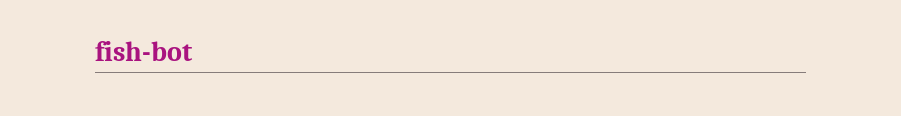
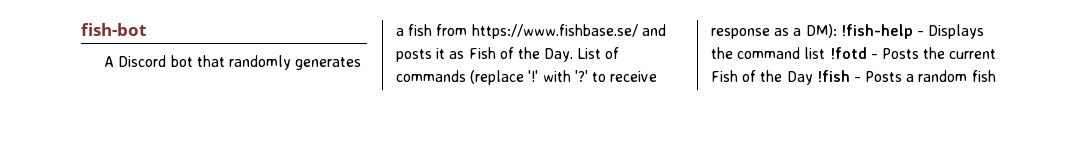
+ A Discord bot that randomly generates a fish from https://www.fishbase.se/ and posts it as Fish of the Day. List of commands (replace '!' with '?' to receive response as a DM): !fish-help - Displays the command list !fotd - Posts the current Fish of the Day !fish - Posts a random fish

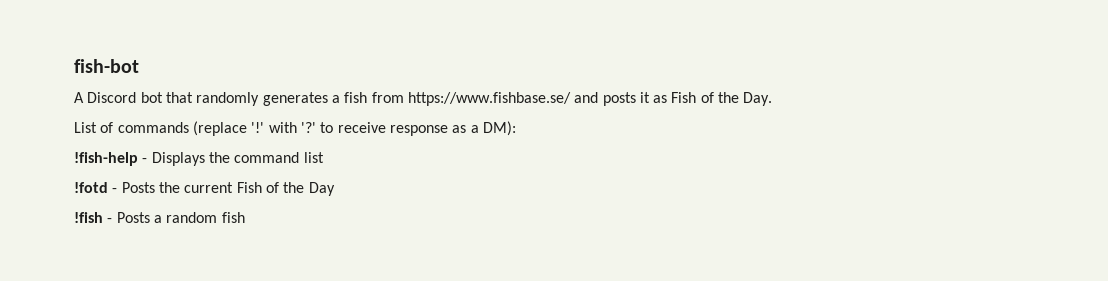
- A Discord bot that randomly generates a fish from https://www.fishbase.se/ and posts it as Fish of the Day. List of commands (replace '!' with '?' to receive response as a DM): !fish-help - Displays the command list !fotd - Posts the current Fish of the Day !fish - Posts a random fish
+ A Discord bot that randomly generates a fish from https://www.fishbase.se/ and posts it as Fish of the Day.
+ List of commands (replace '!' with '?' to receive response as a DM):
+ !fish-help - Displays the command list
+ !fotd - Posts the current Fish of the Day
+ !fish - Posts a random fish

